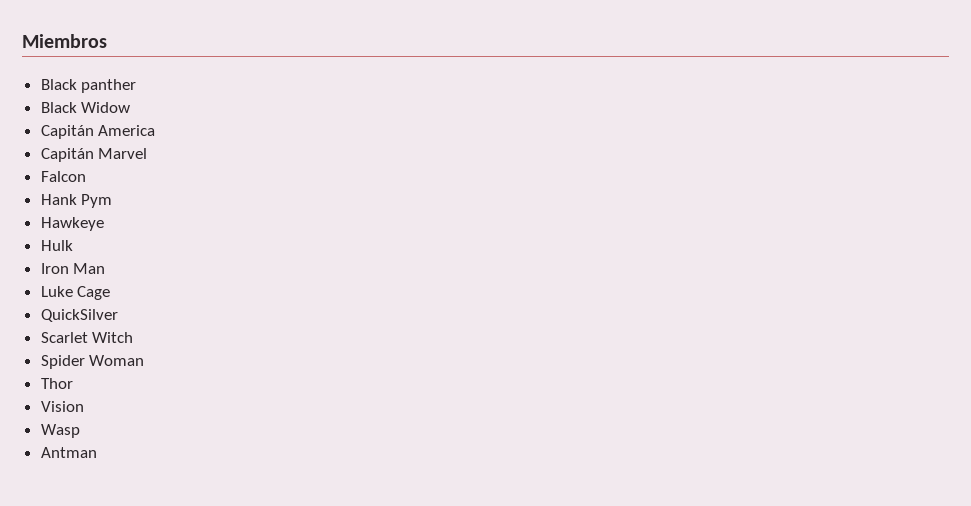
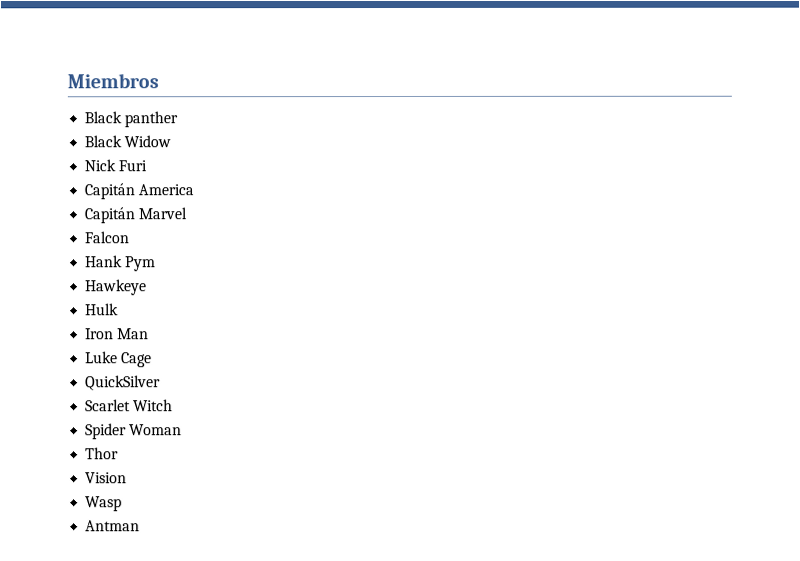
+ Nick Furi

